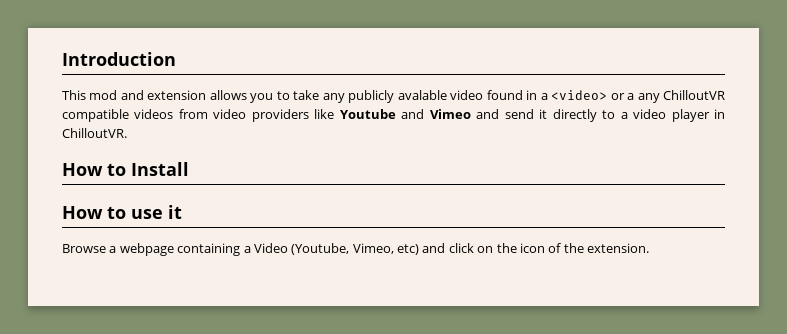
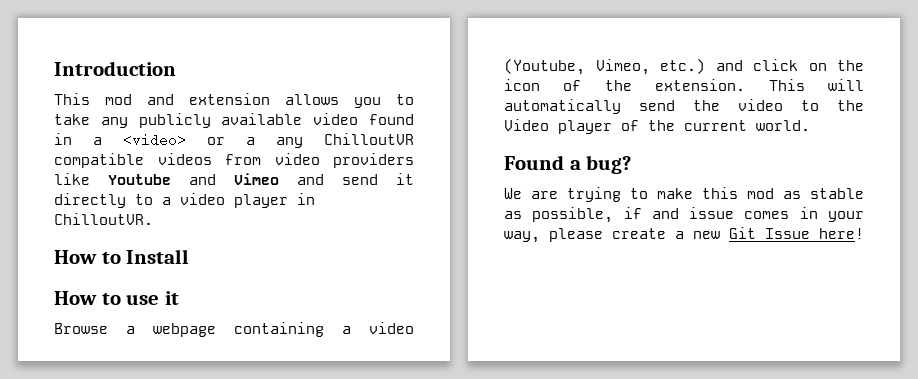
- This mod and extension allows you to take any publicly avalable video found in a <video> or a any ChilloutVR compatible videos from video providers like Youtube and Vimeo and send it directly to a video player in ChilloutVR.
+ This mod and extension allows you to take any publicly available video found in a <video> or a any ChilloutVR compatible videos from video providers like Youtube and Vimeo and send it directly to a video player in ChilloutVR.
- Browse a webpage containing a Video (Youtube, Vimeo, etc) and click on the icon of the extension.
+ Browse a webpage containing a video (Youtube, Vimeo, etc.) and click on the icon of the extension.
+ This will automatically send the video to the Video player of the current world.
+ Found a bug?
+ We are trying to make this mod as stable as possible, if and issue comes in your way, please create a new Git Issue here!

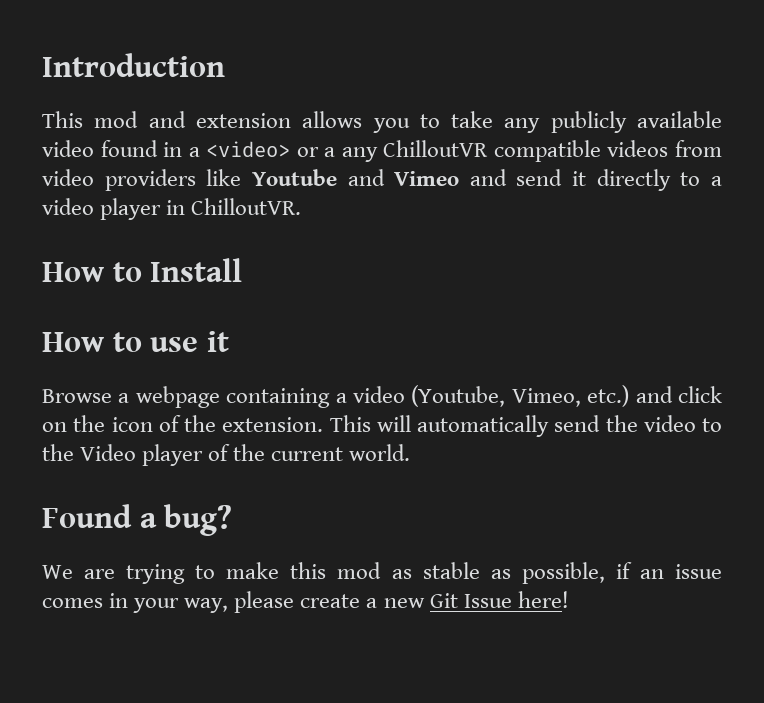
- We are trying to make this mod as stable as possible, if and issue comes in your way, please create a new Git Issue here!
+ We are trying to make this mod as stable as possible, if an issue comes in your way, please create a new Git Issue here!

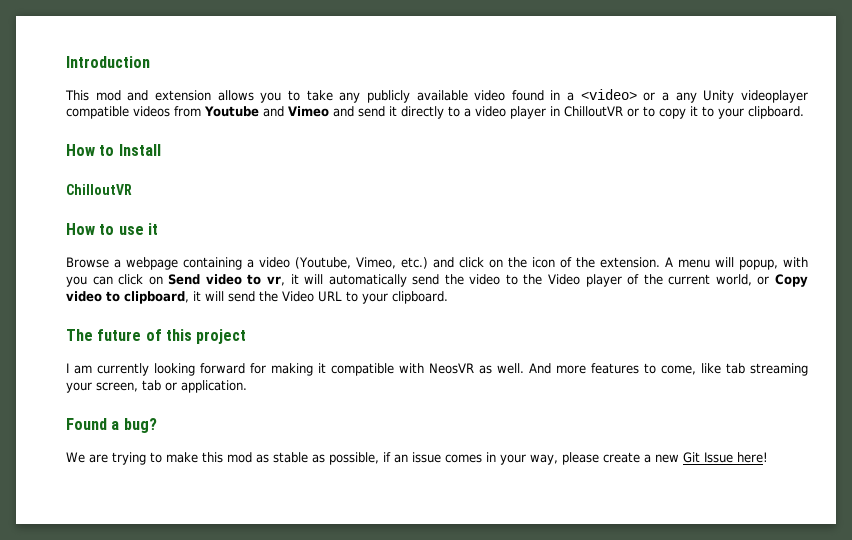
- This mod and extension allows you to take any publicly available video found in a <video> or a any ChilloutVR compatible videos from video providers like Youtube and Vimeo and send it directly to a video player in ChilloutVR.
+ This mod and extension allows you to take any publicly available video found in a <video> or a any Unity videoplayer compatible videos from Youtube and Vimeo and send it directly to a video player in ChilloutVR or to copy it to your clipboard.
  How to Install
+ ChilloutVR
- This will automatically send the video to the Video player of the current world.
+ A menu will popup, with you can click on Send video to vr, it will automatically send the video to the Video player of the current world, or Copy video to clipboard, it will send the Video URL to your clipboard.
+ The future of this project
+ I am currently looking forward for making it compatible with NeosVR as well. And more features to come, like tab streaming your screen, tab or application.

